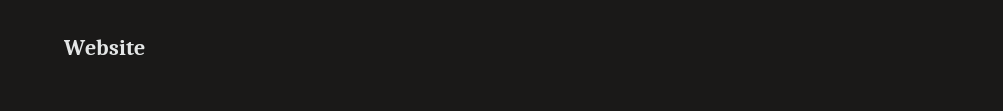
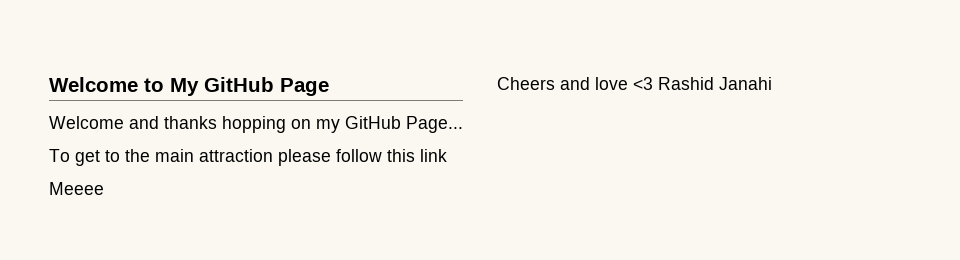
- Website
+ Welcome to My GitHub Page
+ Welcome and thanks hopping on my GitHub Page...
+ To get to the main attraction please follow this link
+ Meeee
+ Cheers and love <3 Rashid Janahi

